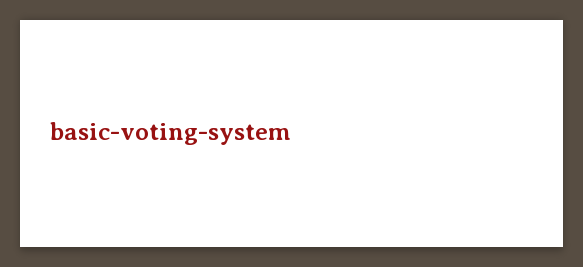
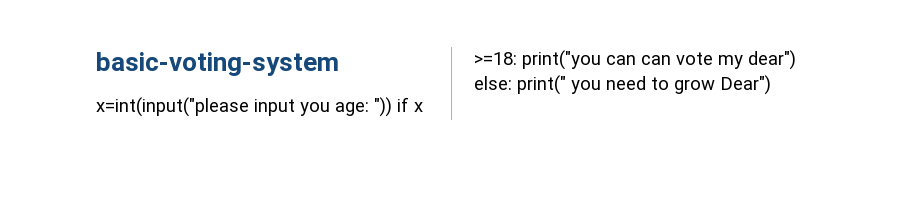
+ x=int(input("please input you age: ")) if x >=18: print("you can can vote my dear") else: print(" you need to grow Dear")

